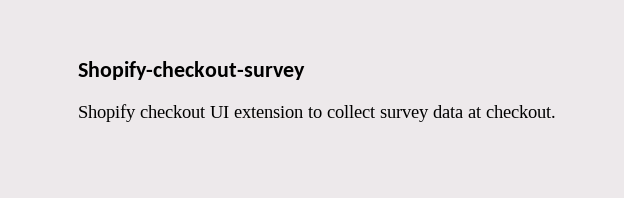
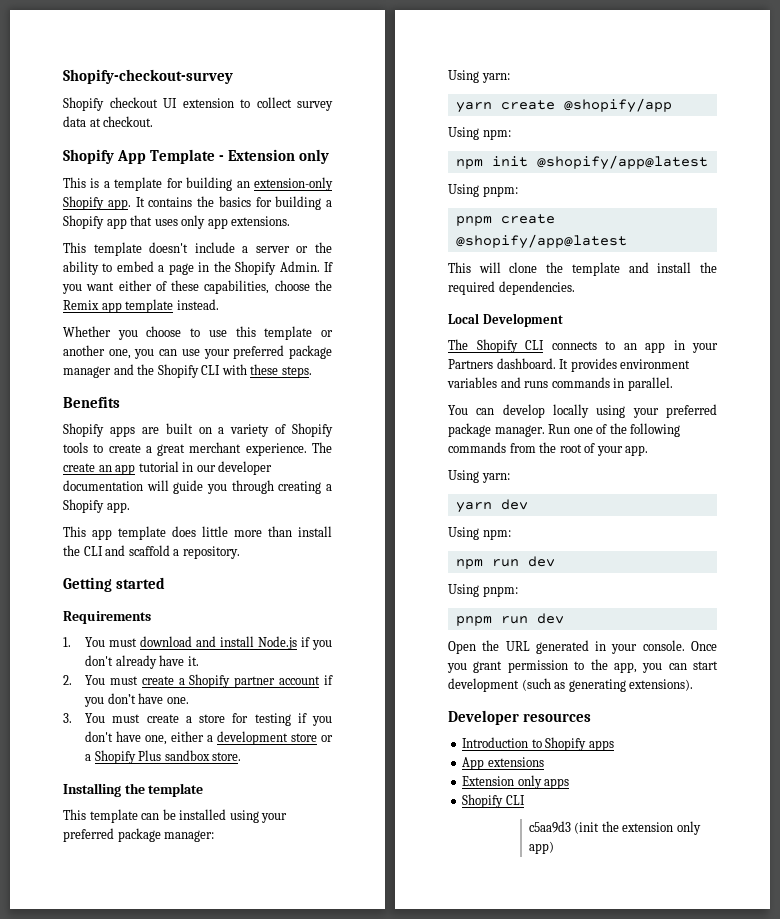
+ Shopify App Template - Extension only
+ This is a template for building an extension-only Shopify app. It contains the basics for building a Shopify app that uses only app extensions.
+ This template doesn't include a server or the ability to embed a page in the Shopify Admin. If you want either of these capabilities, choose the Remix app template instead.
+ Whether you choose to use this template or another one, you can use your preferred package manager and the Shopify CLI with these steps.
+ Benefits
+ Shopify apps are built on a variety of Shopify tools to create a great merchant experience. The create an app tutorial in our developer documentation will guide you through creating a Shopify app.
+ This app template does little more than install the CLI and scaffold a repository.
+ Getting started
+ Requirements
+ 1. You must download and install Node.js if you don't already have it.
+ 2. You must create a Shopify partner account if you don’t have one.
+ 3. You must create a store for testing if you don't have one, either a development store or a Shopify Plus sandbox store.
+ Installing the template
+ This template can be installed using your preferred package manager:
+ Using yarn:
+ yarn create @shopify/app
+ Using npm:
+ npm init @shopify/app@latest
+ Using pnpm:
+ pnpm create @shopify/app@latest
+ This will clone the template and install the required dependencies.
+ Local Development
+ The Shopify CLI connects to an app in your Partners dashboard. It provides environment variables and runs commands in parallel.
+ You can develop locally using your preferred package manager. Run one of the following commands from the root of your app.
+ Using yarn:
+ yarn dev
+ Using npm:
+ npm run dev
+ Using pnpm:
+ pnpm run dev
+ Open the URL generated in your console. Once you grant permission to the app, you can start development (such as generating extensions).
+ Developer resources
+ Introduction to Shopify apps
+ App extensions
+ Extension only apps
+ Shopify CLI
+ c5aa9d3 (init the extension only app)

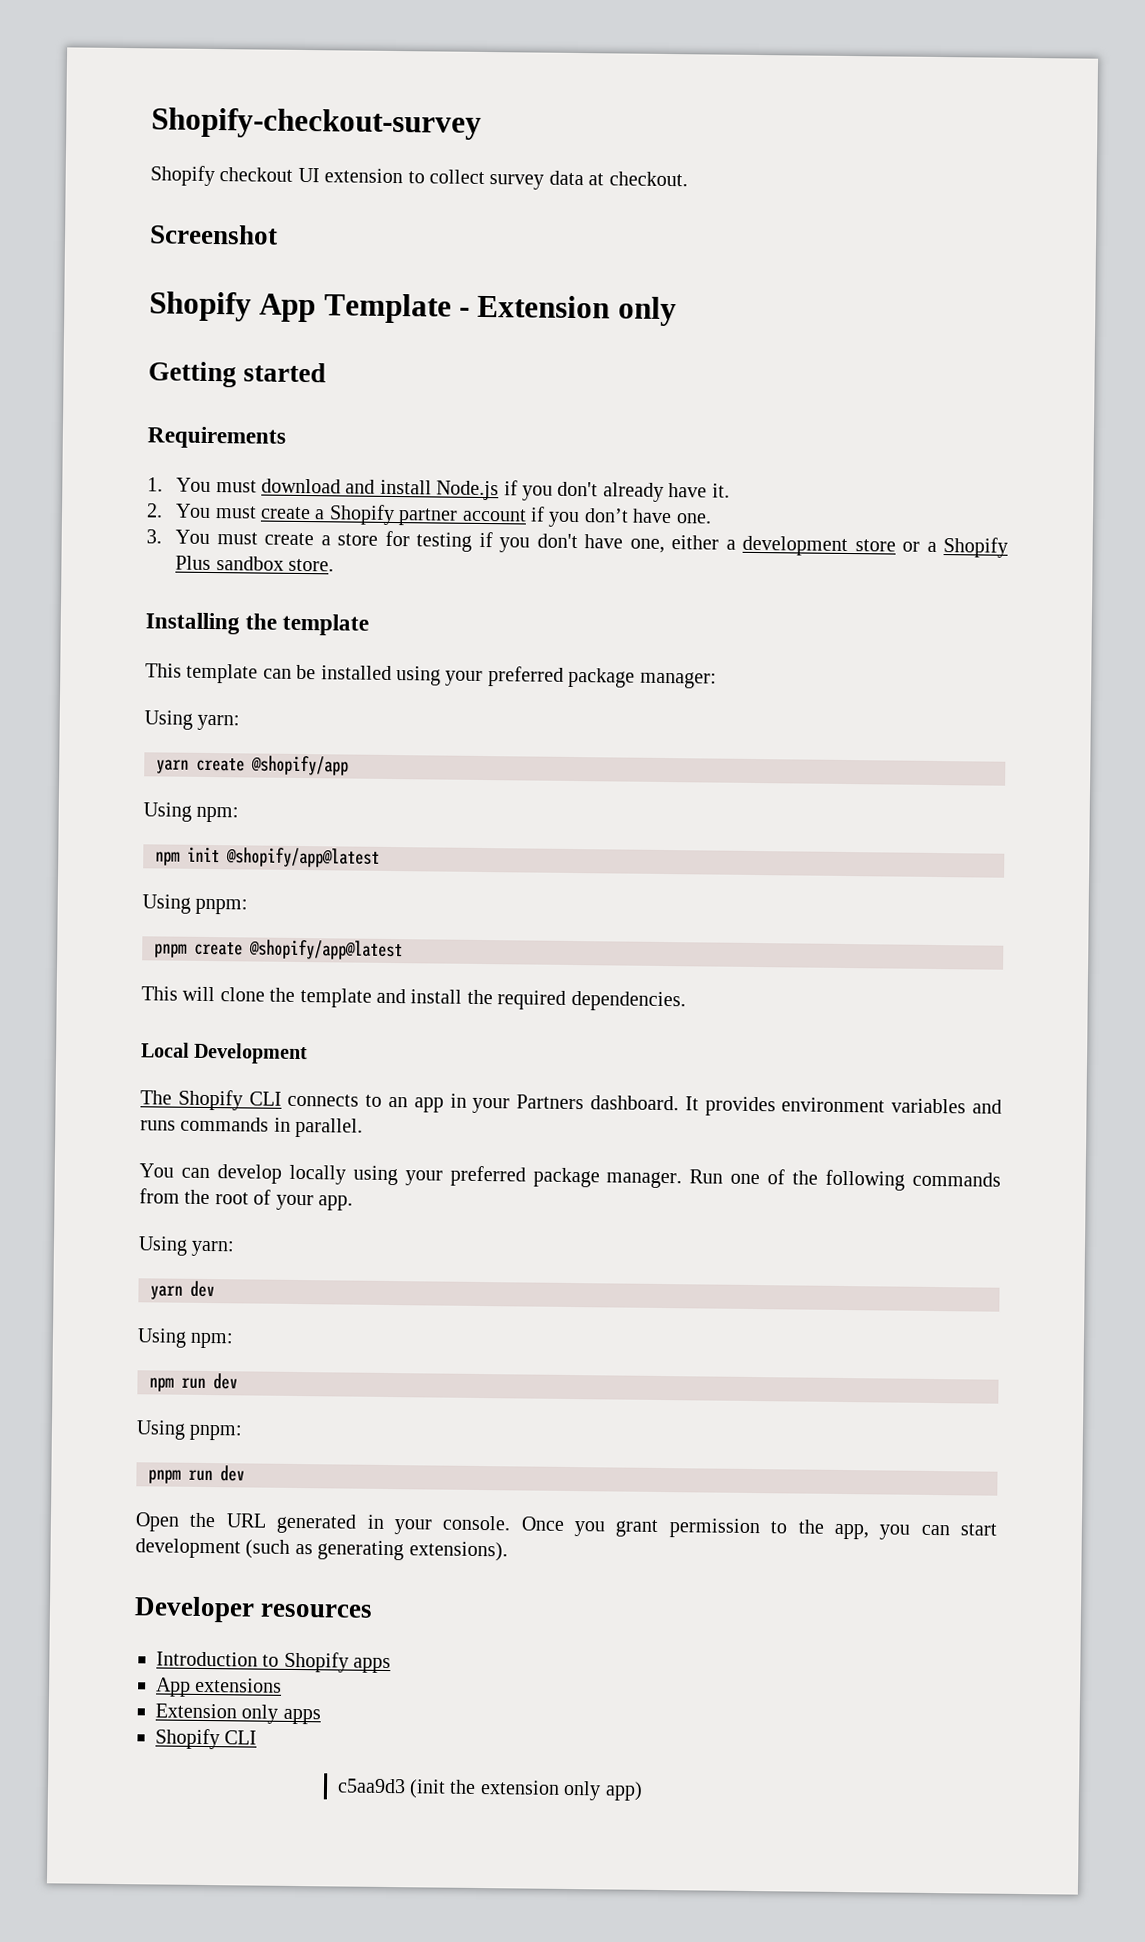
+ Screenshot
- This is a template for building an extension-only Shopify app. It contains the basics for building a Shopify app that uses only app extensions.
- This template doesn't include a server or the ability to embed a page in the Shopify Admin. If you want either of these capabilities, choose the Remix app template instead.
- Whether you choose to use this template or another one, you can use your preferred package manager and the Shopify CLI with these steps.
- Benefits
- Shopify apps are built on a variety of Shopify tools to create a great merchant experience. The create an app tutorial in our developer documentation will guide you through creating a Shopify app.
- This app template does little more than install the CLI and scaffold a repository.

